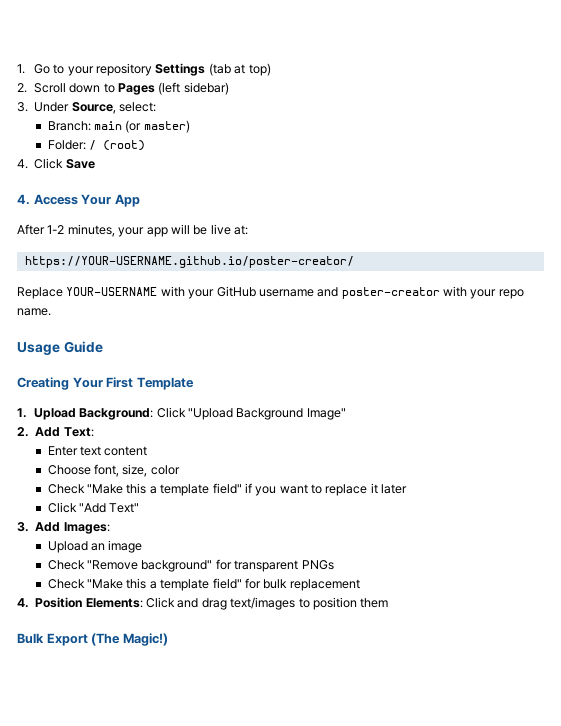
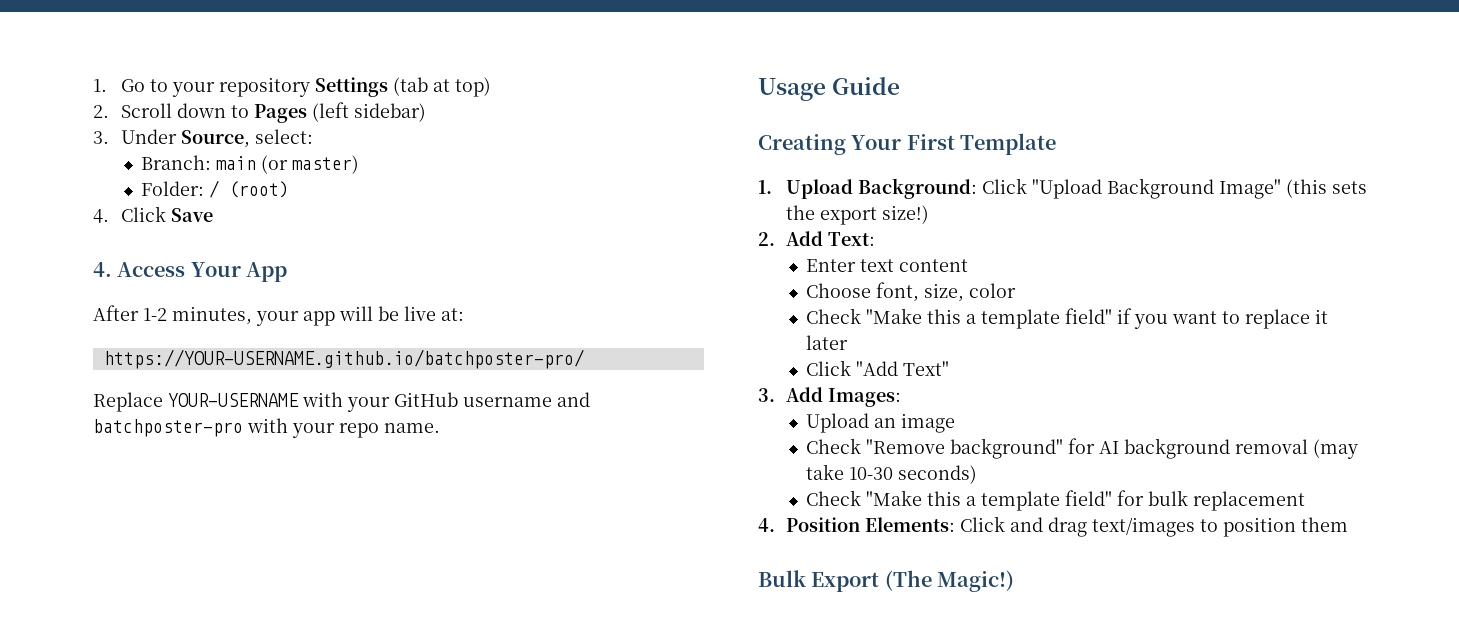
- https://YOUR-USERNAME.github.io/poster-creator/
+ https://YOUR-USERNAME.github.io/batchposter-pro/
- Replace YOUR-USERNAME with your GitHub username and poster-creator with your repo name.
+ Replace YOUR-USERNAME with your GitHub username and batchposter-pro with your repo name.
- 1. Upload Background: Click "Upload Background Image"
+ 1. Upload Background: Click "Upload Background Image" (this sets the export size!)
- Check "Remove background" for transparent PNGs
+ Check "Remove background" for AI background removal (may take 10-30 seconds)

